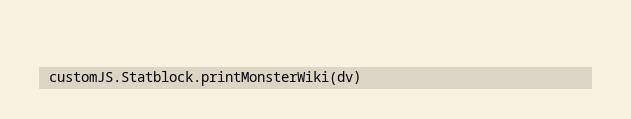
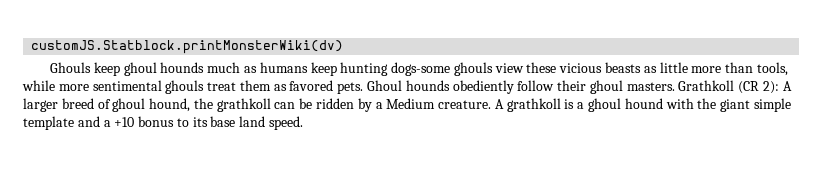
+ Ghouls keep ghoul hounds much as humans keep hunting dogs-some ghouls view these vicious beasts as little more than tools, while more sentimental ghouls treat them as favored pets. Ghoul hounds obediently follow their ghoul masters. Grathkoll (CR 2): A larger breed of ghoul hound, the grathkoll can be ridden by a Medium creature. A grathkoll is a ghoul hound with the giant simple template and a +10 bonus to its base land speed.

